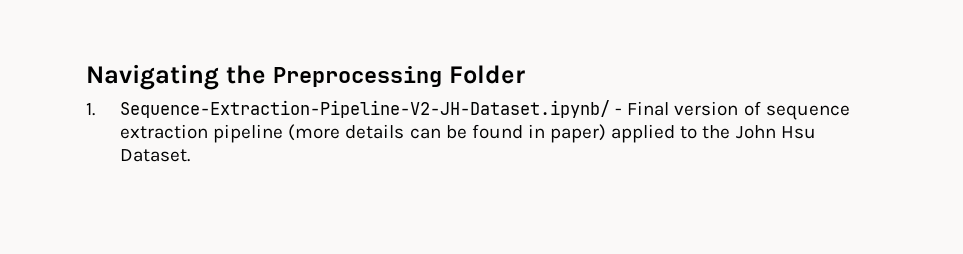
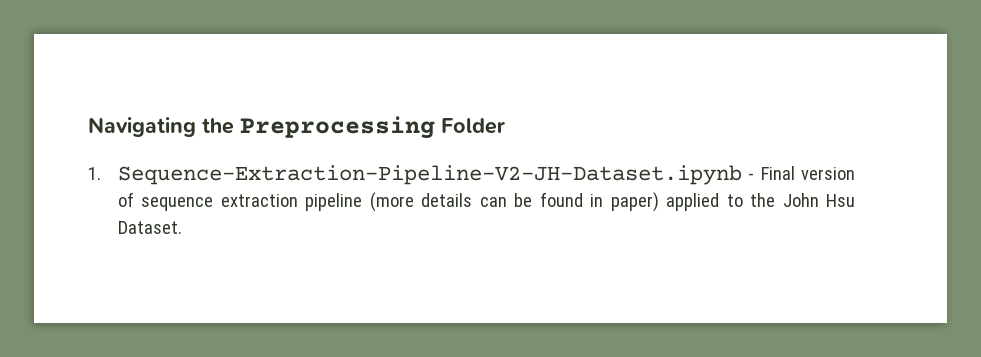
- 1. Sequence-Extraction-Pipeline-V2-JH-Dataset.ipynb/ - Final version of sequence extraction pipeline (more details can be found in paper) applied to the John Hsu Dataset.
+ 1. Sequence-Extraction-Pipeline-V2-JH-Dataset.ipynb - Final version of sequence extraction pipeline (more details can be found in paper) applied to the John Hsu Dataset.

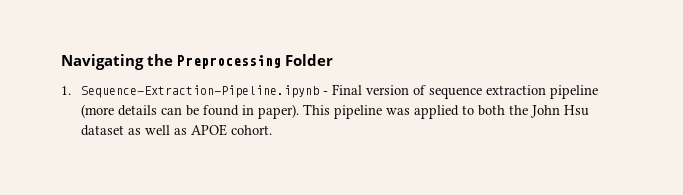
- 1. Sequence-Extraction-Pipeline-V2-JH-Dataset.ipynb - Final version of sequence extraction pipeline (more details can be found in paper) applied to the John Hsu Dataset.
+ 1. Sequence-Extraction-Pipeline.ipynb - Final version of sequence extraction pipeline (more details can be found in paper). This pipeline was applied to both the John Hsu dataset as well as APOE cohort.

